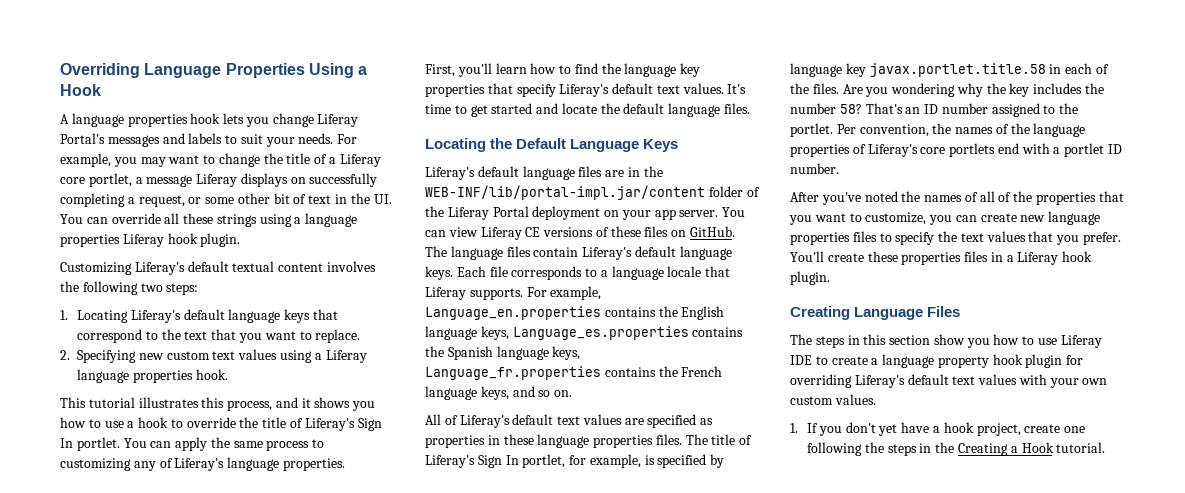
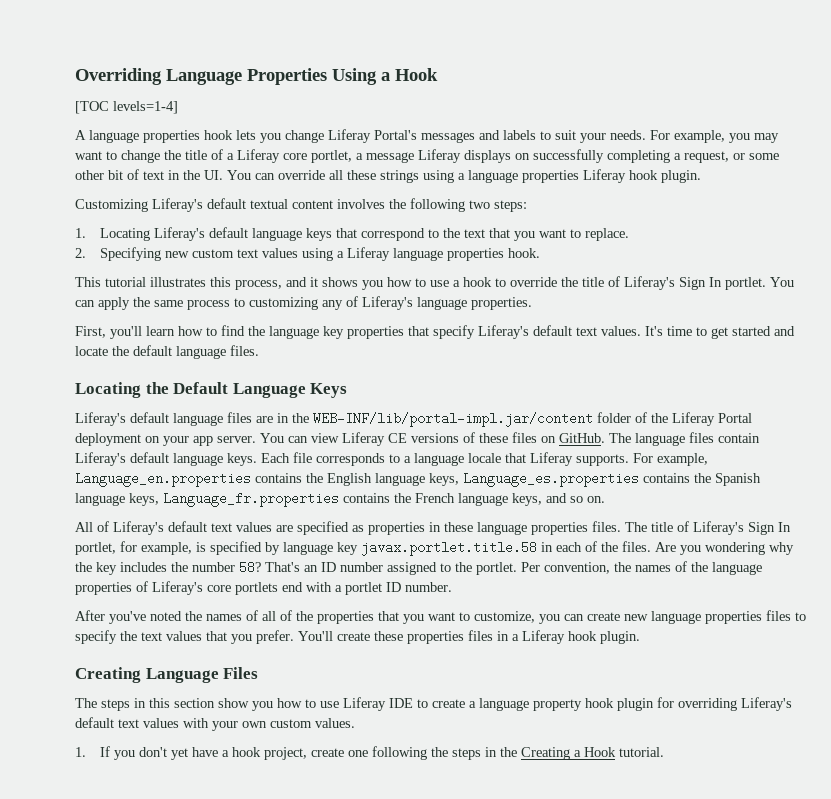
+ [TOC levels=1-4]

